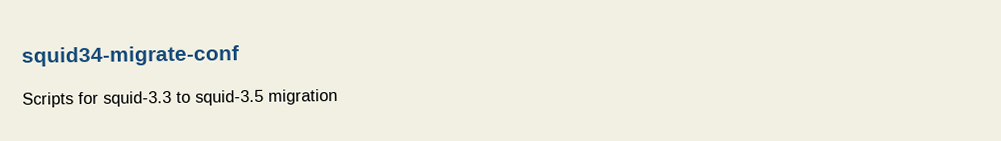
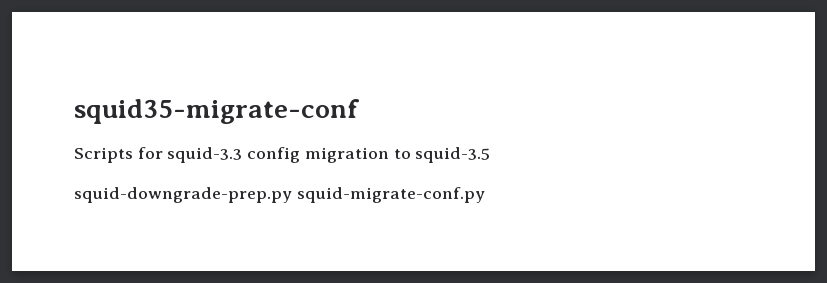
- squid34-migrate-conf
+ squid35-migrate-conf
- Scripts for squid-3.3 to squid-3.5 migration
+ Scripts for squid-3.3 config migration to squid-3.5
+ squid-downgrade-prep.py squid-migrate-conf.py

